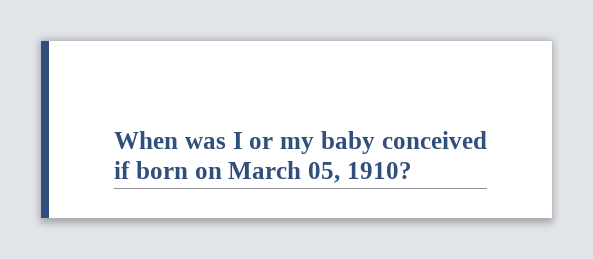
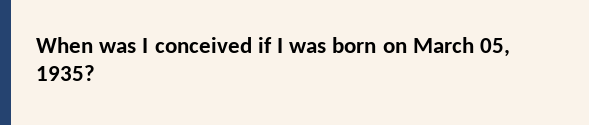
- When was I or my baby conceived if born on March 05, 1910?
+ When was I conceived if I was born on March 05, 1935?

